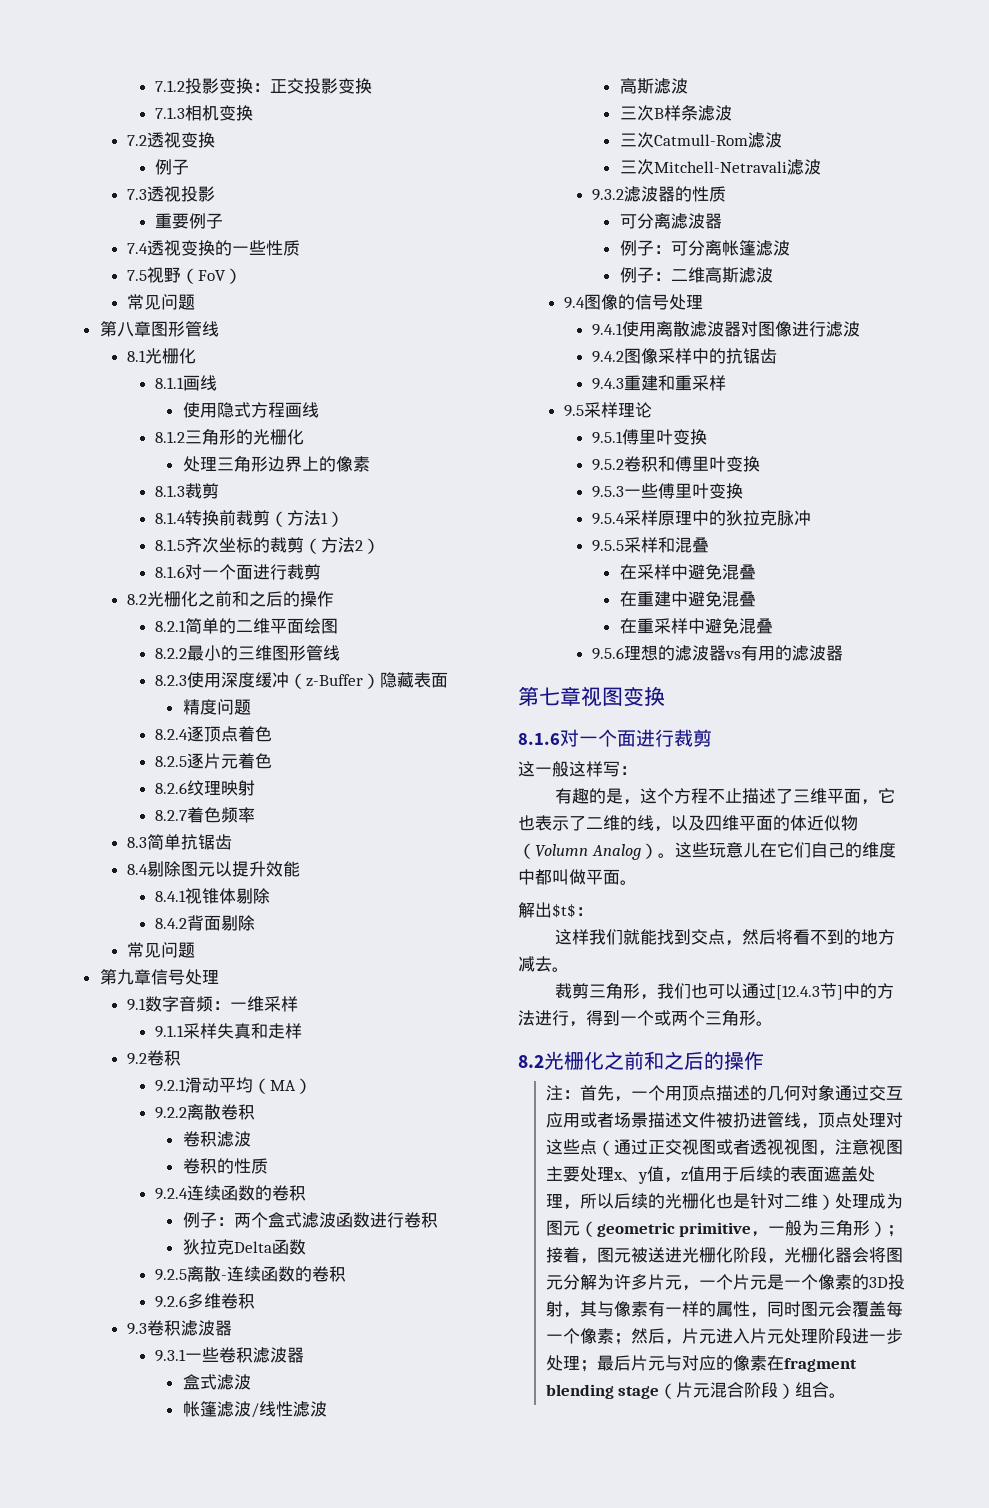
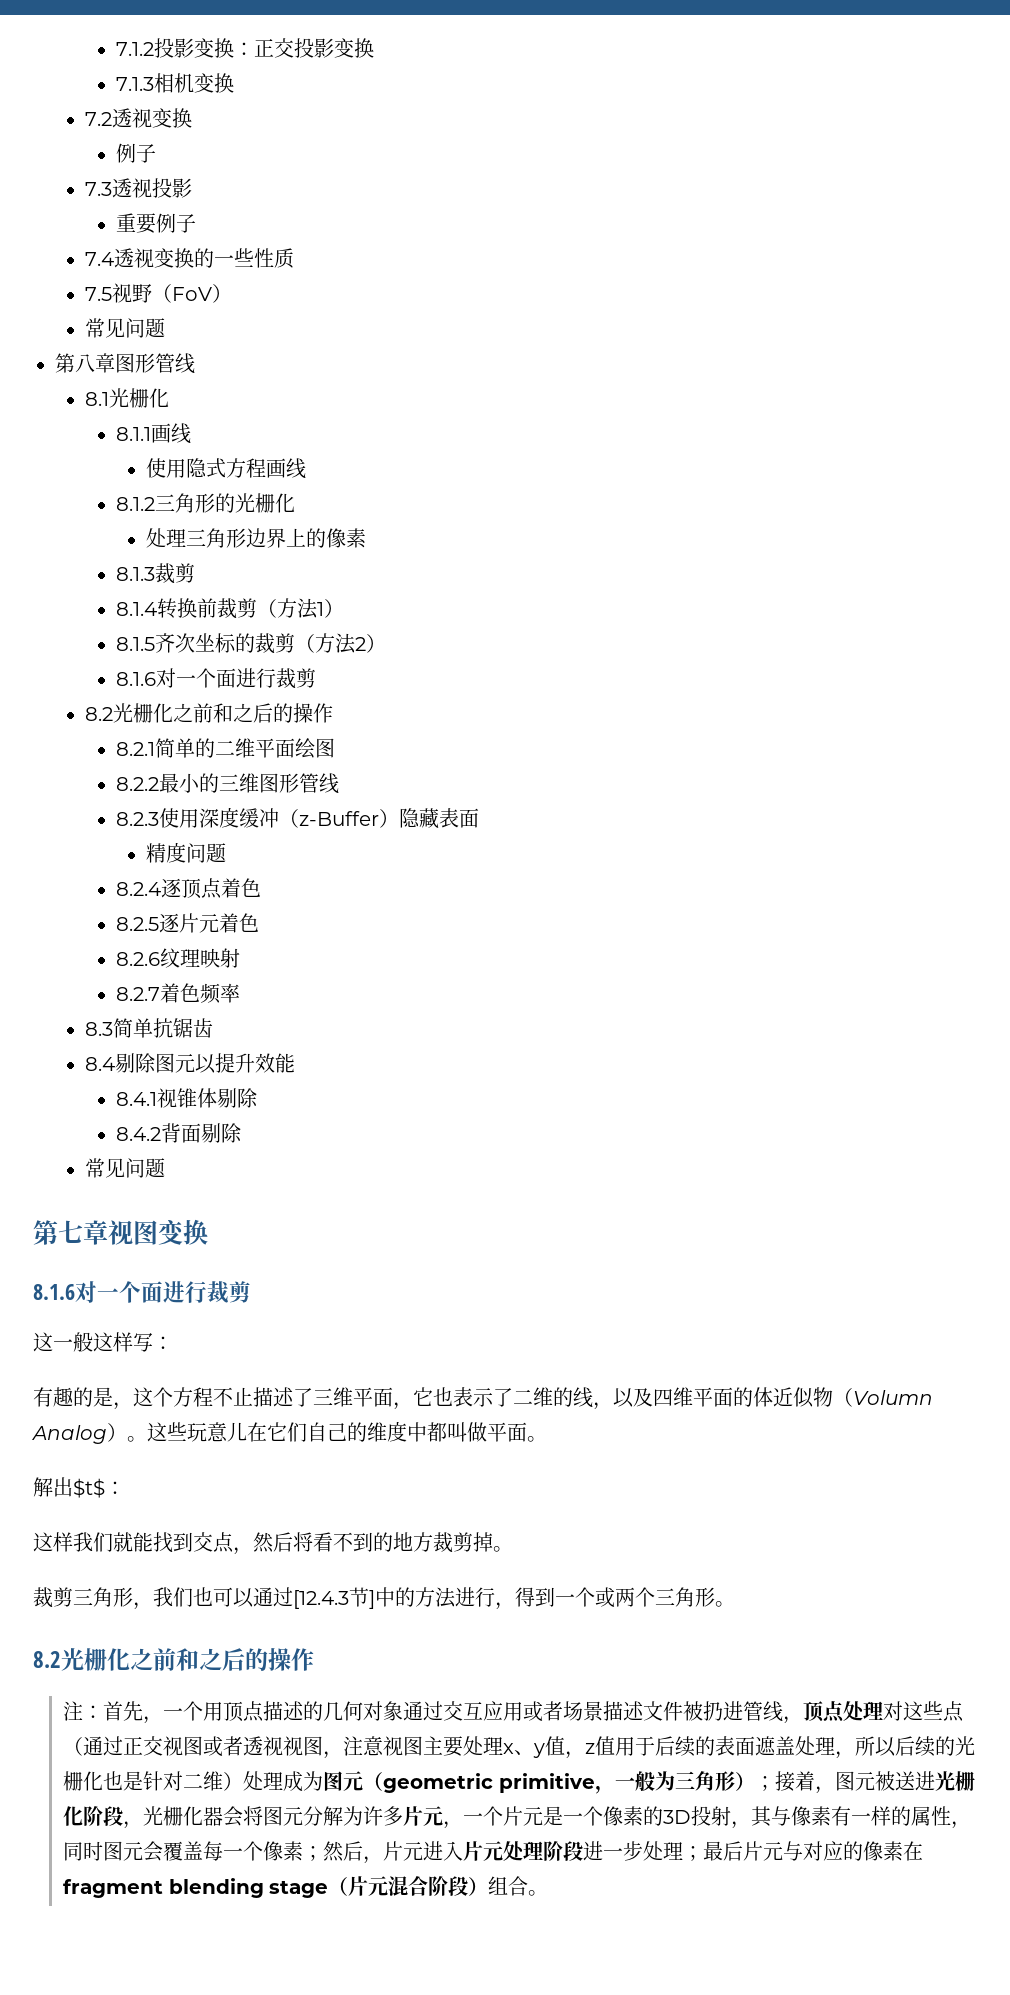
- 第九章信号处理
- 9.1数字音频：一维采样
- 9.1.1采样失真和走样
- 9.2卷积
- 9.2.1滑动平均（MA）
- 9.2.2离散卷积
- 卷积滤波
- 卷积的性质
- 9.2.4连续函数的卷积
- 例子：两个盒式滤波函数进行卷积
- 狄拉克Delta函数
- 9.2.5离散-连续函数的卷积
- 9.2.6多维卷积
- 9.3卷积滤波器
- 9.3.1一些卷积滤波器
- 盒式滤波
- 帐篷滤波/线性滤波
- 高斯滤波
- 三次B样条滤波
- 三次Catmull-Rom滤波
- 三次Mitchell-Netravali滤波
- 9.3.2滤波器的性质
- 可分离滤波器
- 例子：可分离帐篷滤波
- 例子：二维高斯滤波
- 9.4图像的信号处理
- 9.4.1使用离散滤波器对图像进行滤波
- 9.4.2图像采样中的抗锯齿
- 9.4.3重建和重采样
- 9.5采样理论
- 9.5.1傅里叶变换
- 9.5.2卷积和傅里叶变换
- 9.5.3一些傅里叶变换
- 9.5.4采样原理中的狄拉克脉冲
- 9.5.5采样和混叠
- 在采样中避免混叠
- 在重建中避免混叠
- 在重采样中避免混叠
- 9.5.6理想的滤波器vs有用的滤波器
- 这样我们就能找到交点，然后将看不到的地方减去。
+ 这样我们就能找到交点，然后将看不到的地方裁剪掉。

